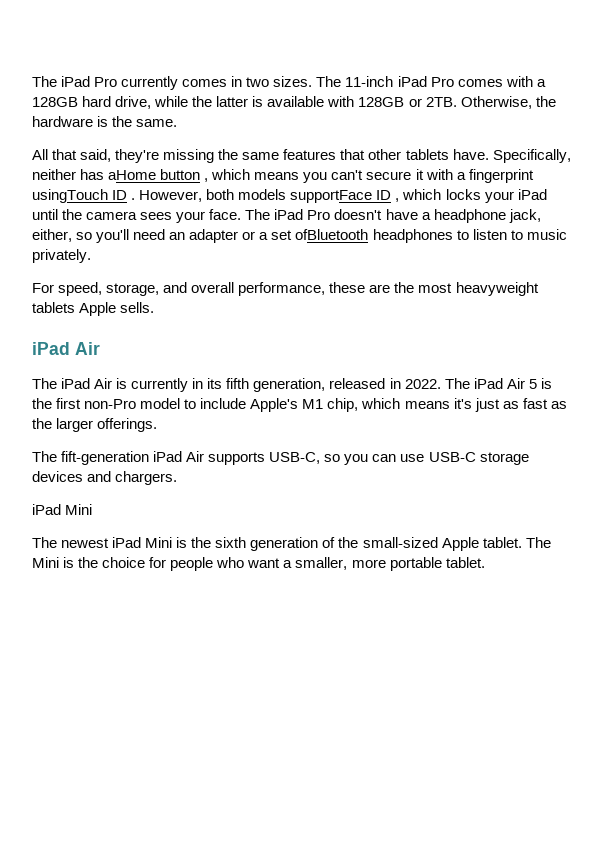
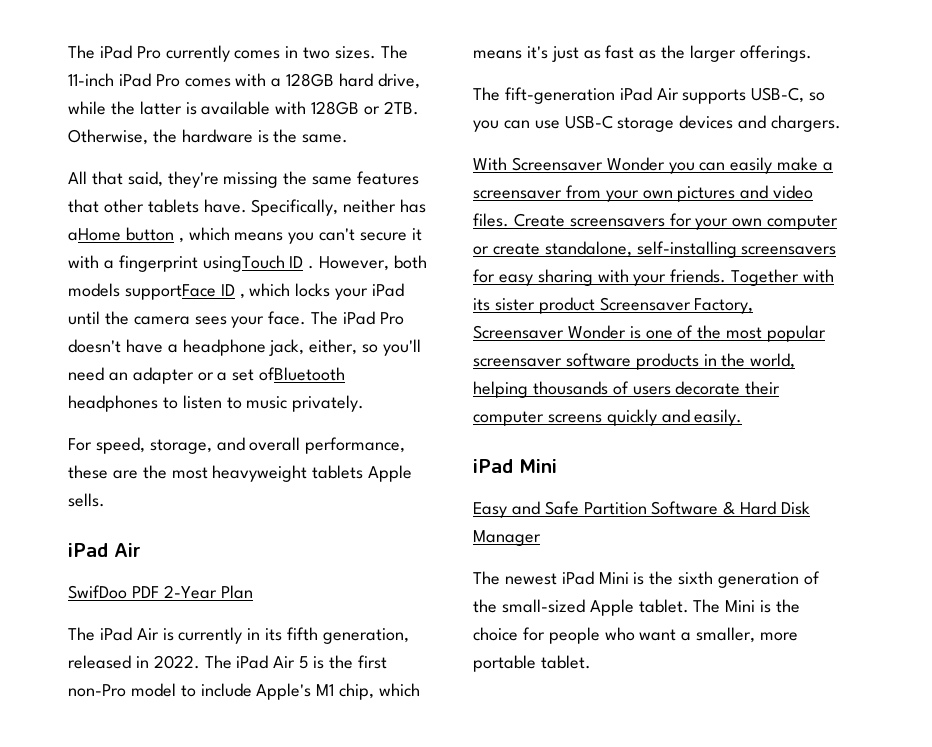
+ SwifDoo PDF 2-Year Plan
  The fift-generation iPad Air supports USB-C, so you can use USB-C storage devices and chargers.
+ With Screensaver Wonder you can easily make a screensaver from your own pictures and video files. Create screensavers for your own computer or create standalone, self-installing screensavers for easy sharing with your friends. Together with its sister product Screensaver Factory, Screensaver Wonder is one of the most popular screensaver software products in the world, helping thousands of users decorate their computer screens quickly and easily.
  iPad Mini
+ Easy and Safe Partition Software & Hard Disk Manager

